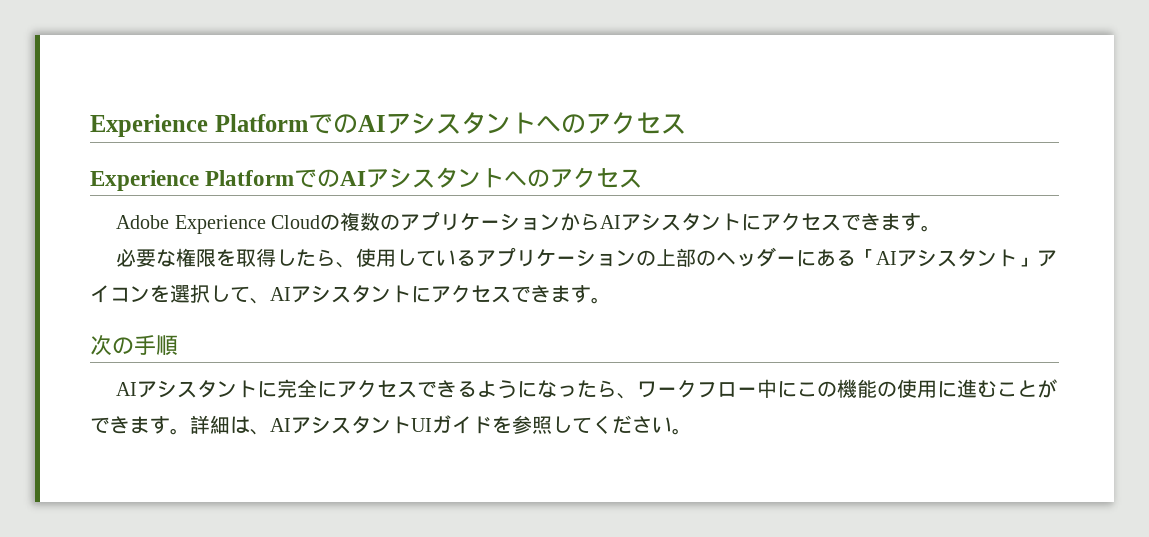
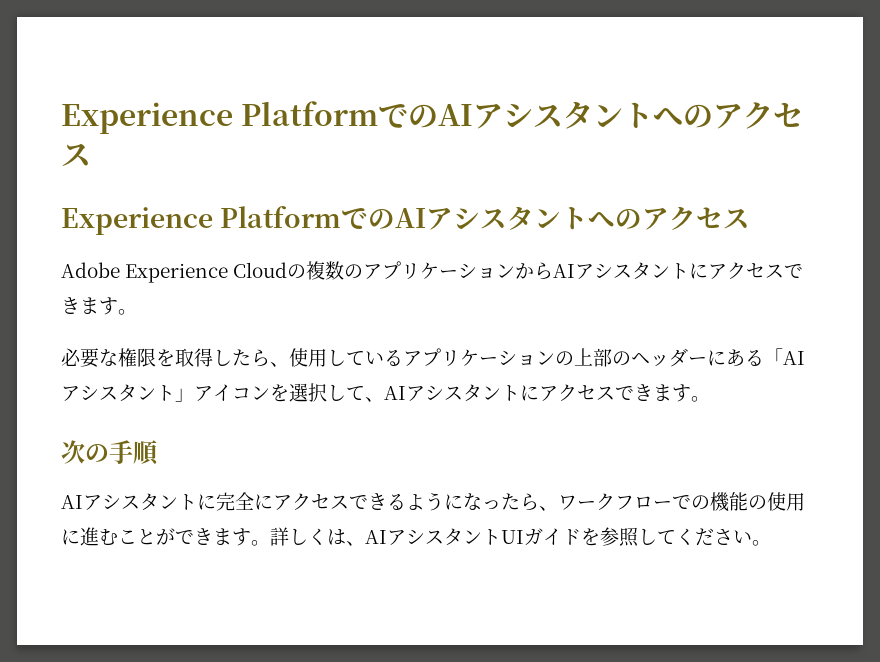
- AIアシスタントに完全にアクセスできるようになったら、ワークフロー中にこの機能の使用に進むことができます。
+ AIアシスタントに完全にアクセスできるようになったら、ワークフローでの機能の使用に進むことができます。
- 詳細は、AIアシスタントUIガイドを参照してください。
+ 詳しくは、AIアシスタントUIガイドを参照してください。

